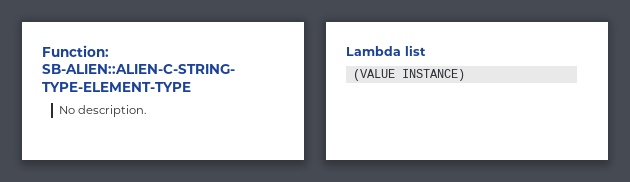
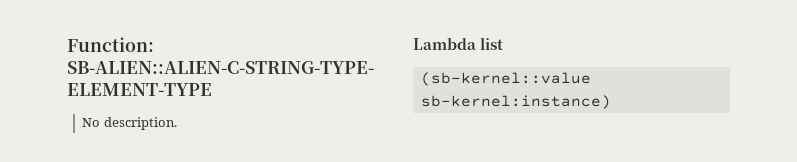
- (VALUE INSTANCE)
+ (sb-kernel::value sb-kernel:instance)

